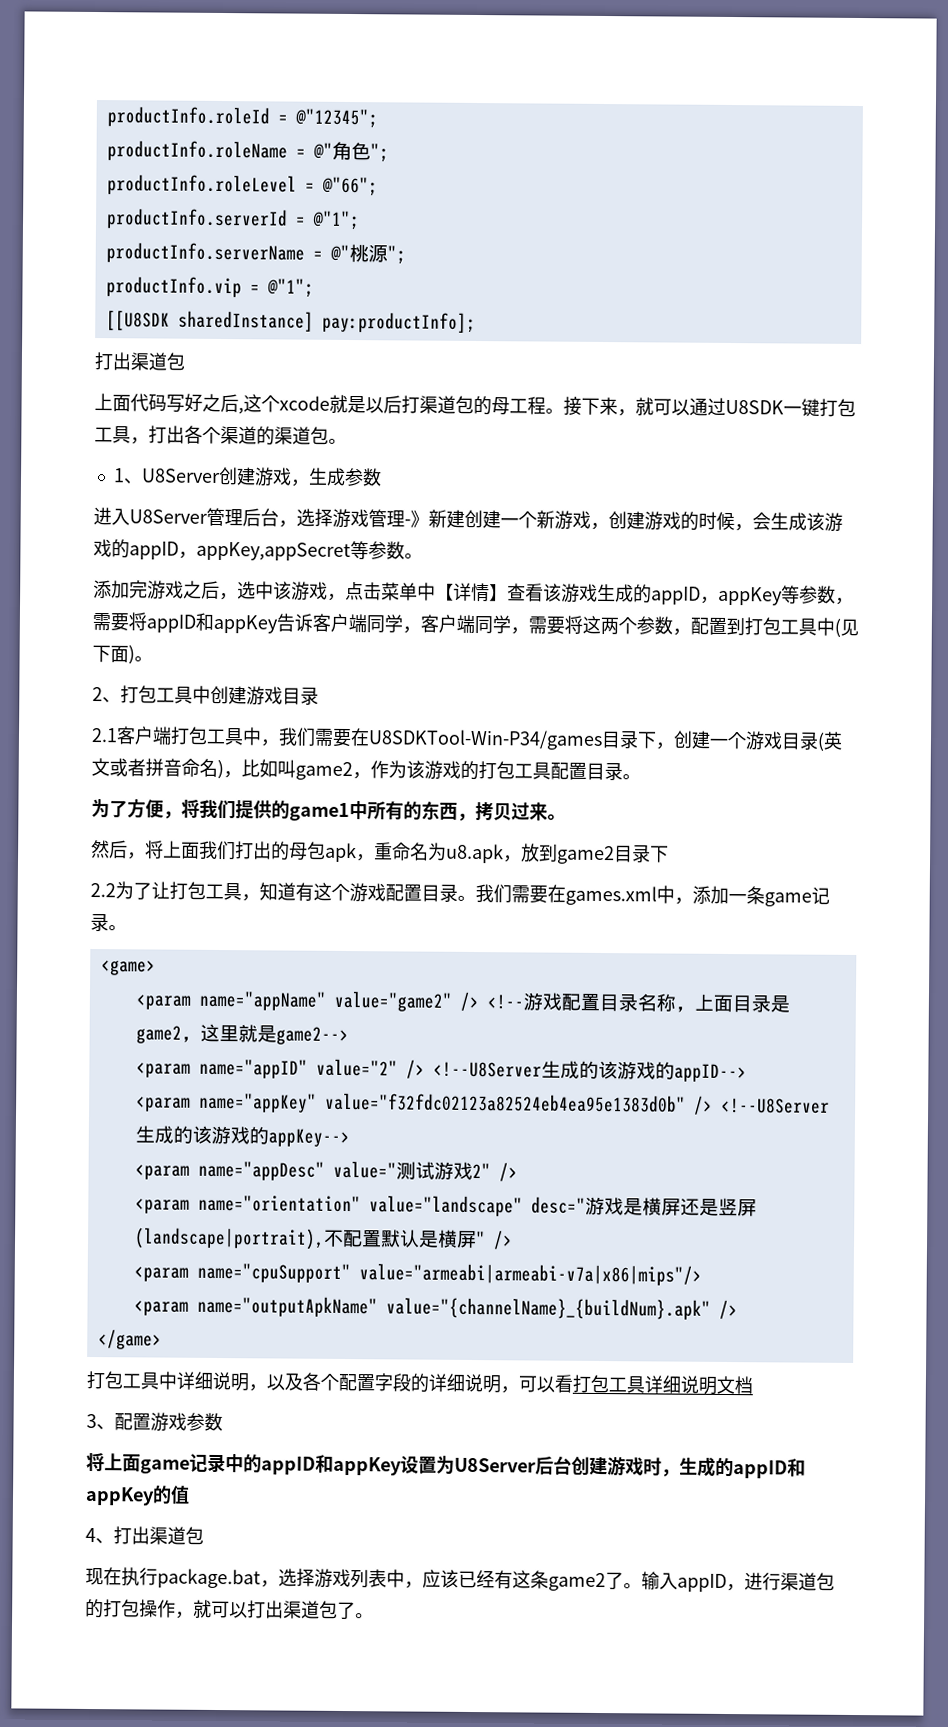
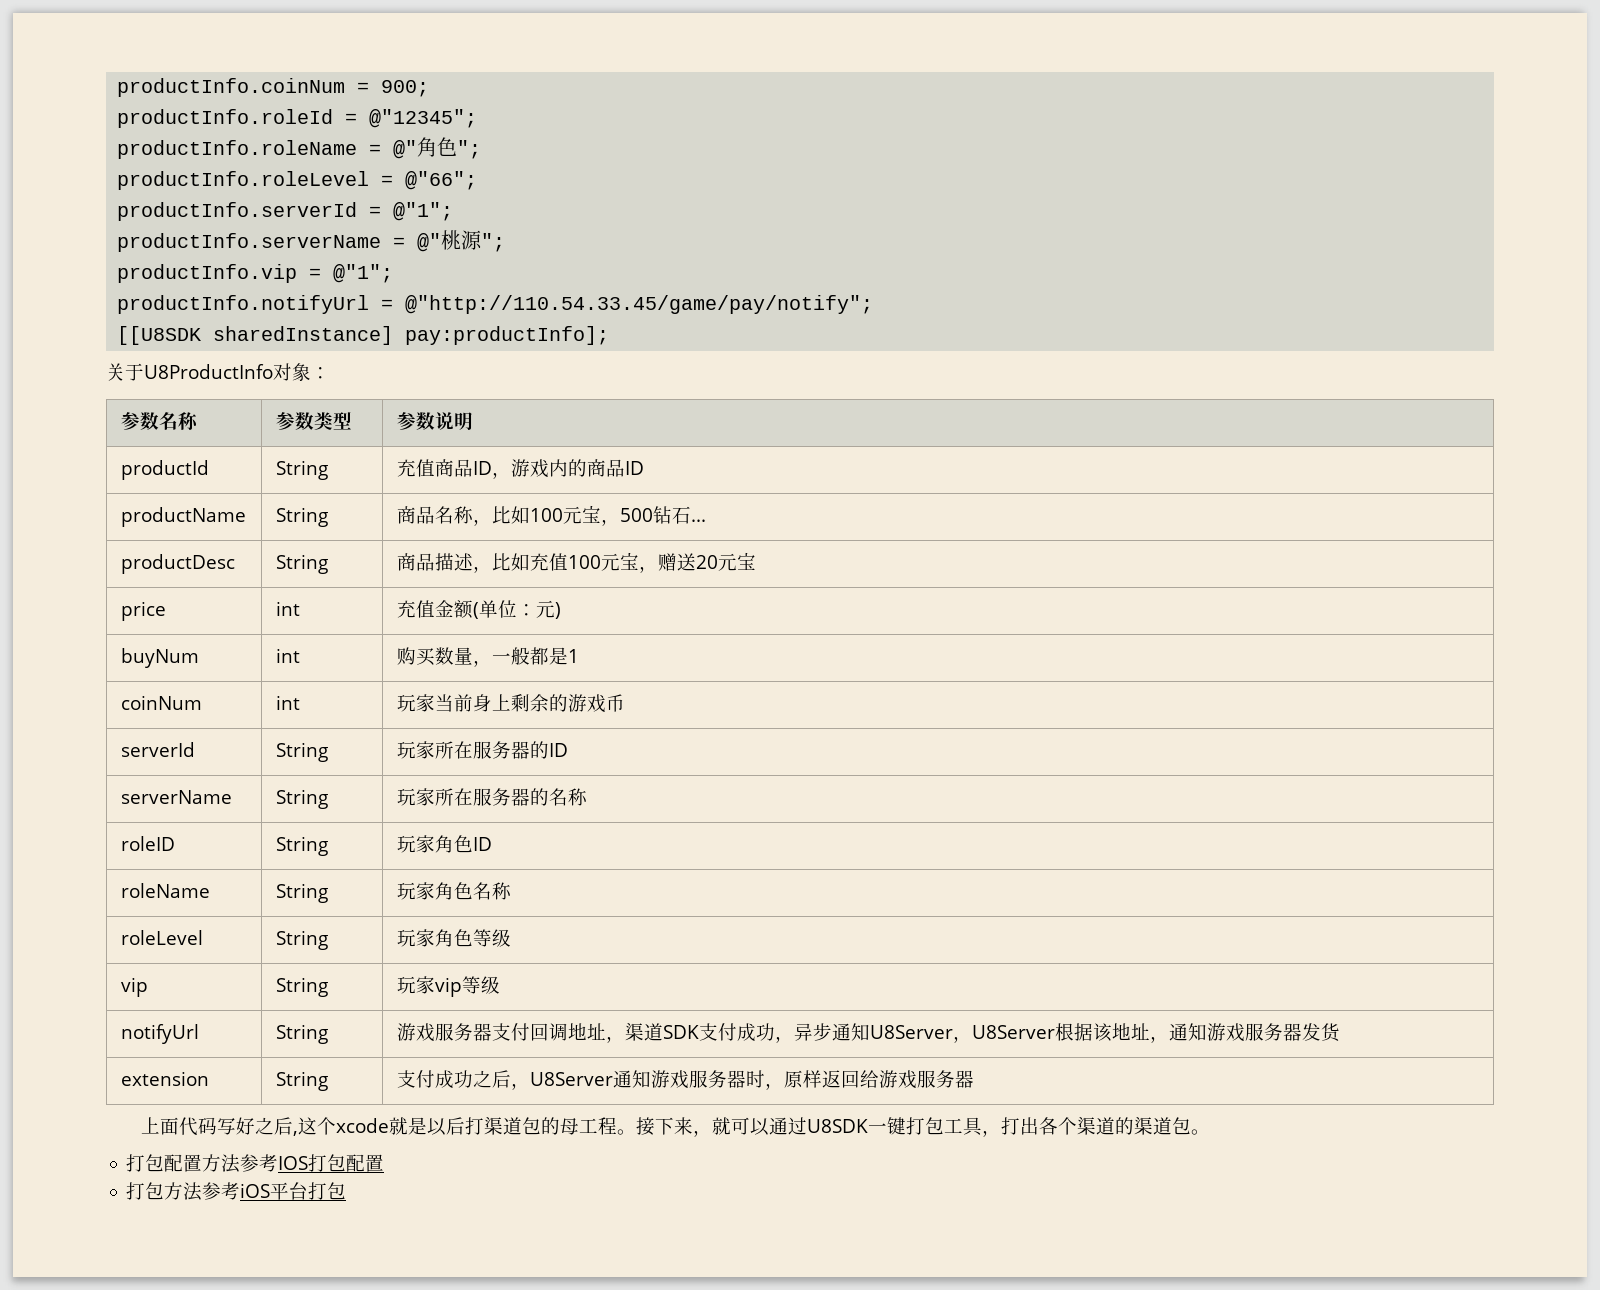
+ productInfo.coinNum = 900;
+ productInfo.notifyUrl = @"http://110.54.33.45/game/pay/notify";
  [[U8SDK sharedInstance] pay:productInfo];
- 打出渠道包
+ 关于U8ProductInfo对象：
+ 参数名称 | 参数类型 | 参数说明
+ productId | String | 充值商品ID，游戏内的商品ID
+ productName | String | 商品名称，比如100元宝，500钻石...
+ productDesc | String | 商品描述，比如充值100元宝，赠送20元宝
+ price | int | 充值金额(单位：元)
+ buyNum | int | 购买数量，一般都是1
+ coinNum | int | 玩家当前身上剩余的游戏币
+ serverId | String | 玩家所在服务器的ID
+ serverName | String | 玩家所在服务器的名称
+ roleID | String | 玩家角色ID
+ roleName | String | 玩家角色名称
+ roleLevel | String | 玩家角色等级
+ vip | String | 玩家vip等级
+ notifyUrl | String | 游戏服务器支付回调地址，渠道SDK支付成功，异步通知U8Server，U8Server根据该地址，通知游戏服务器发货
+ extension | String | 支付成功之后，U8Server通知游戏服务器时，原样返回给游戏服务器
- 1、U8Server创建游戏，生成参数
- 进入U8Server管理后台，选择游戏管理-》新建创建一个新游戏，创建游戏的时候，会生成该游戏的appID，appKey,appSecret等参数。
- 添加完游戏之后，选中该游戏，点击菜单中【详情】查看该游戏生成的appID，appKey等参数，需要将appID和appKey告诉客户端同学，客户端同学，需要将这两个参数，配置到打包工具中(见下面)。
- 2、打包工具中创建游戏目录
- 2.1客户端打包工具中，我们需要在U8SDKTool-Win-P34/games目录下，创建一个游戏目录(英文或者拼音命名)，比如叫game2，作为该游戏的打包工具配置目录。
- 为了方便，将我们提供的game1中所有的东西，拷贝过来。
- 然后，将上面我们打出的母包apk，重命名为u8.apk，放到game2目录下
- 2.2为了让打包工具，知道有这个游戏配置目录。我们需要在games.xml中，添加一条game记录。
- <game>
- <param name="appName" value="game2" /> <!--游戏配置目录名称，上面目录是game2，这里就是game2-->
- <param name="appID" value="2" /> <!--U8Server生成的该游戏的appID-->
- <param name="appKey" value="f32fdc02123a82524eb4ea95e1383d0b" /> <!--U8Server生成的该游戏的appKey-->
- <param name="appDesc" value="测试游戏2" />
- <param name="orientation" value="landscape" desc="游戏是横屏还是竖屏(landscape|portrait),不配置默认是横屏" />
- <param name="cpuSupport" value="armeabi|armeabi-v7a|x86|mips"/>
- <param name="outputApkName" value="{channelName}_{buildNum}.apk" />
- </game>
- 打包工具中详细说明，以及各个配置字段的详细说明，可以看打包工具详细说明文档
- 3、配置游戏参数
- 将上面game记录中的appID和appKey设置为U8Server后台创建游戏时，生成的appID和appKey的值
- 4、打出渠道包
- 现在执行package.bat，选择游戏列表中，应该已经有这条game2了。输入appID，进行渠道包的打包操作，就可以打出渠道包了。
+ 打包配置方法参考IOS打包配置
+ 打包方法参考iOS平台打包

